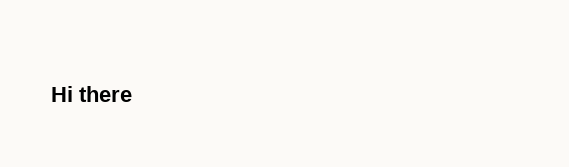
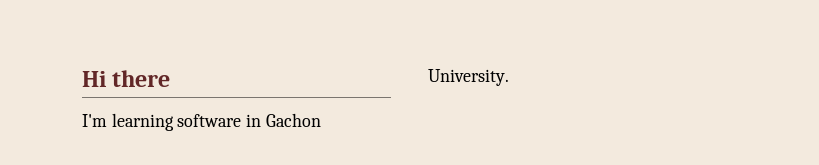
+ I'm learning software in Gachon University.

